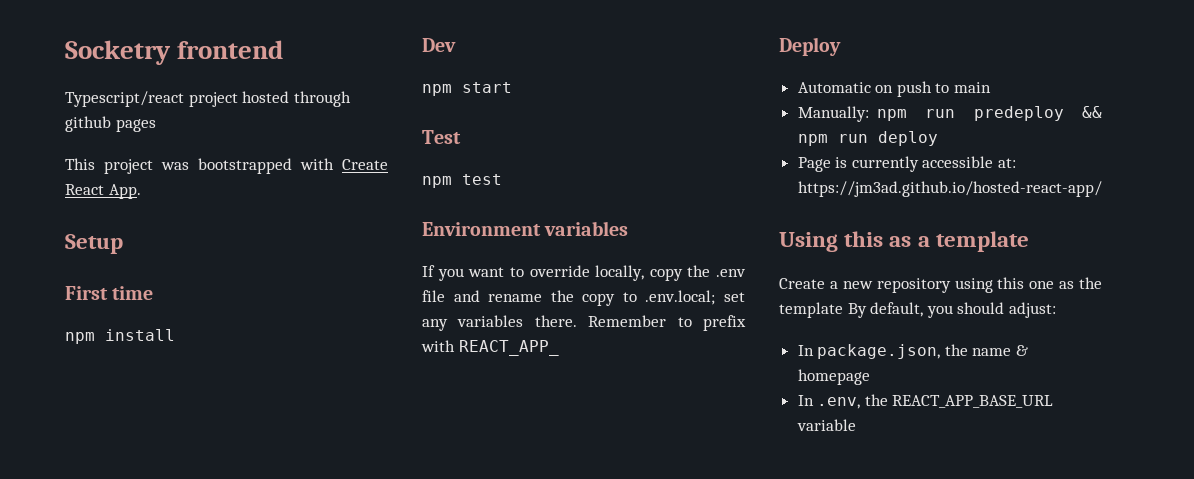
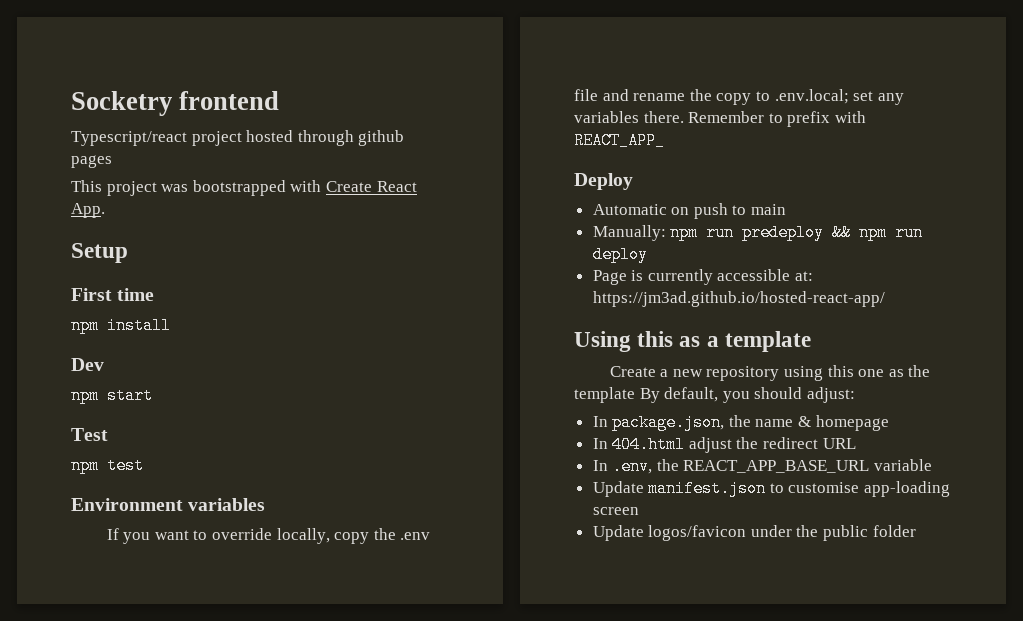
+ In 404.html adjust the redirect URL
+ Update manifest.json to customise app-loading screen
+ Update logos/favicon under the public folder

